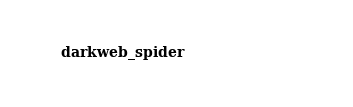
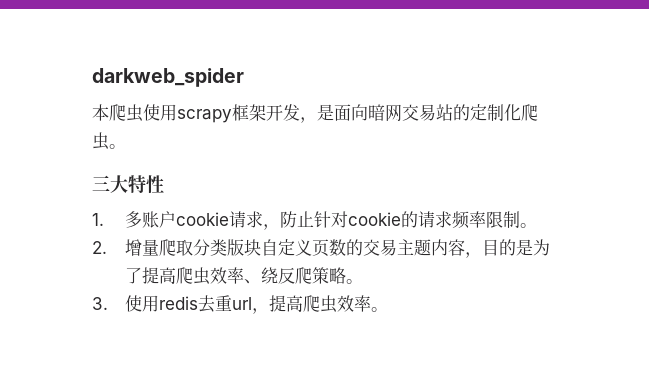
+ 本爬虫使用scrapy框架开发，是面向暗网交易站的定制化爬虫。
+ 三大特性
+ 1.多账户cookie请求，防止针对cookie的请求频率限制。
+ 2.增量爬取分类版块自定义页数的交易主题内容，目的是为了提高爬虫效率、绕反爬策略。
+ 3.使用redis去重url，提高爬虫效率。

